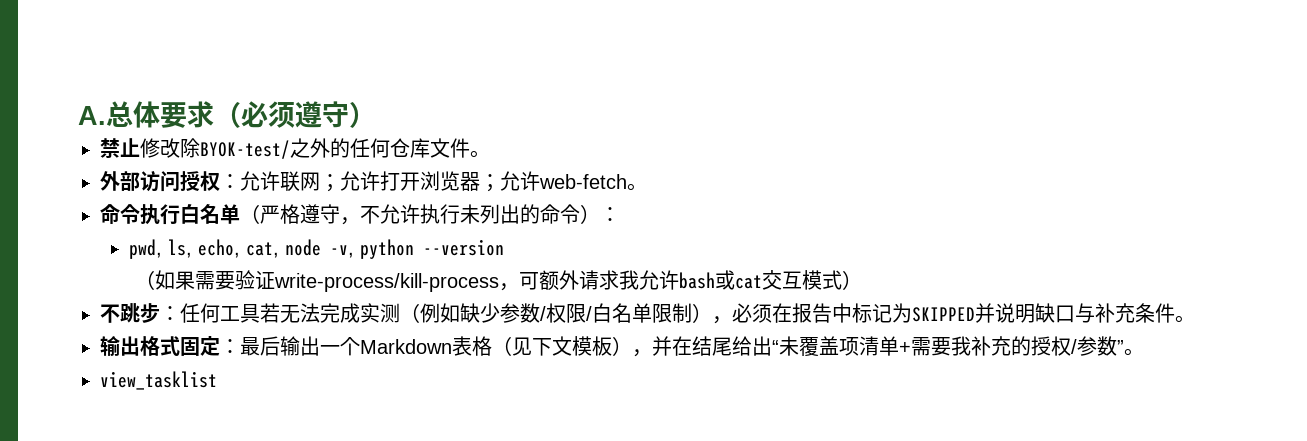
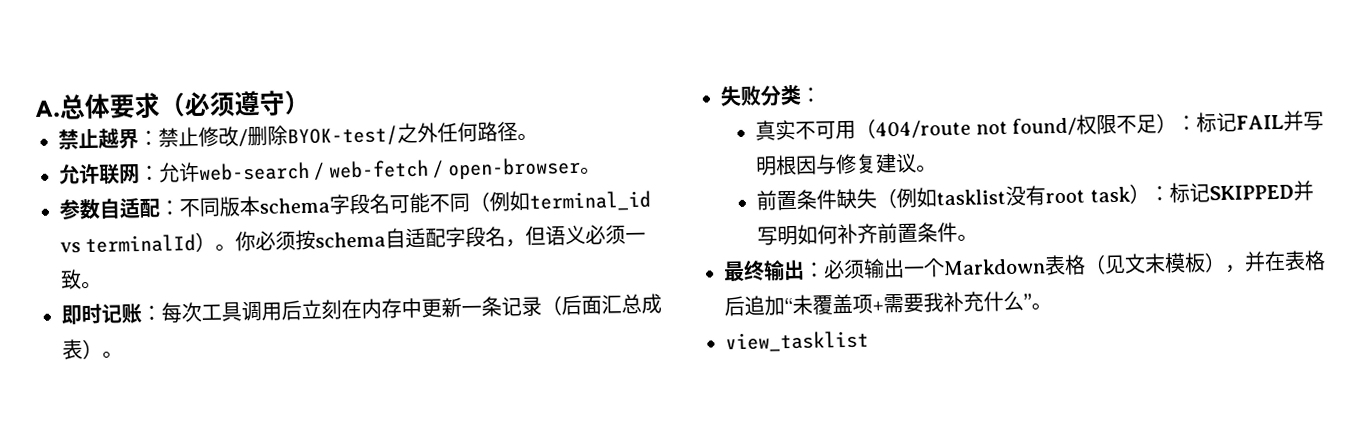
- 禁止修改除BYOK-test/之外的任何仓库文件。
- 外部访问授权：允许联网；允许打开浏览器；允许web-fetch。
- 命令执行白名单（严格遵守，不允许执行未列出的命令）：
- pwd, ls, echo, cat, node -v, python --version
- （如果需要验证write-process/kill-process，可额外请求我允许bash或cat交互模式）
- 不跳步：任何工具若无法完成实测（例如缺少参数/权限/白名单限制），必须在报告中标记为SKIPPED并说明缺口与补充条件。
- 输出格式固定：最后输出一个Markdown表格（见下文模板），并在结尾给出“未覆盖项清单+需要我补充的授权/参数”。
+ 禁止越界：禁止修改/删除BYOK-test/之外任何路径。
+ 允许联网：允许web-search / web-fetch / open-browser。
+ 参数自适配：不同版本schema字段名可能不同（例如terminal_id vs terminalId）。你必须按schema自适配字段名，但语义必须一致。
+ 即时记账：每次工具调用后立刻在内存中更新一条记录（后面汇总成表）。
+ 失败分类：
+ 真实不可用（404/route not found/权限不足）：标记FAIL并写明根因与修复建议。
+ 前置条件缺失（例如tasklist没有root task）：标记SKIPPED并写明如何补齐前置条件。
+ 最终输出：必须输出一个Markdown表格（见文末模板），并在表格后追加“未覆盖项+需要我补充什么”。

